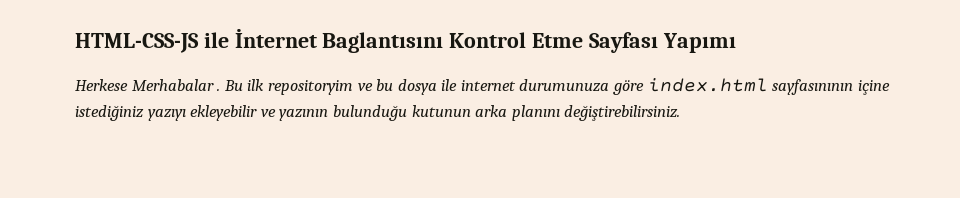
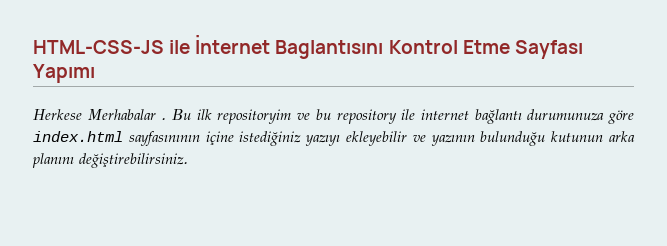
- Bu ilk repositoryim ve bu dosya ile internet durumunuza göre index.html sayfasınının içine istediğiniz yazıyı ekleyebilir ve yazının bulunduğu kutunun arka planını değiştirebilirsiniz.
+ Bu ilk repositoryim ve bu repository ile internet bağlantı durumunuza göre index.html sayfasınının içine istediğiniz yazıyı ekleyebilir ve yazının bulunduğu kutunun arka planını değiştirebilirsiniz.

